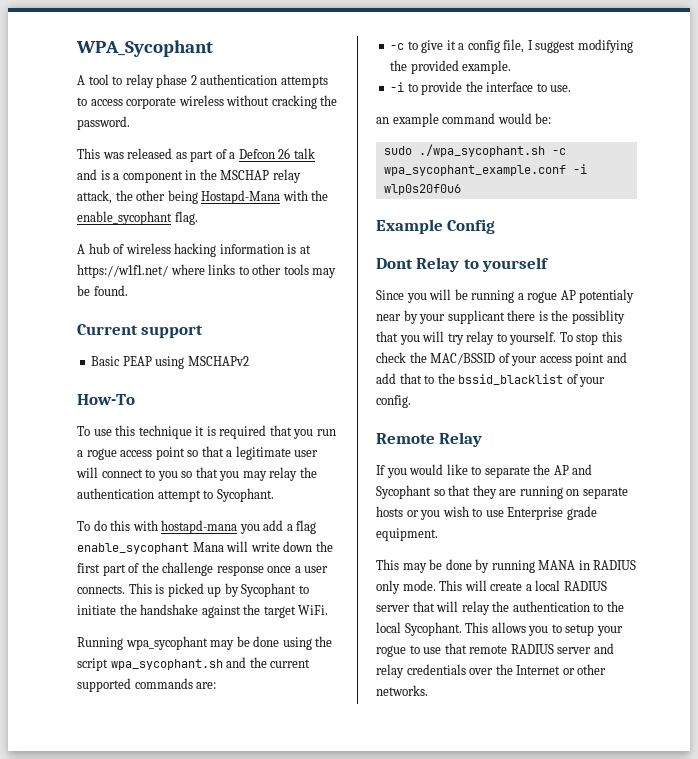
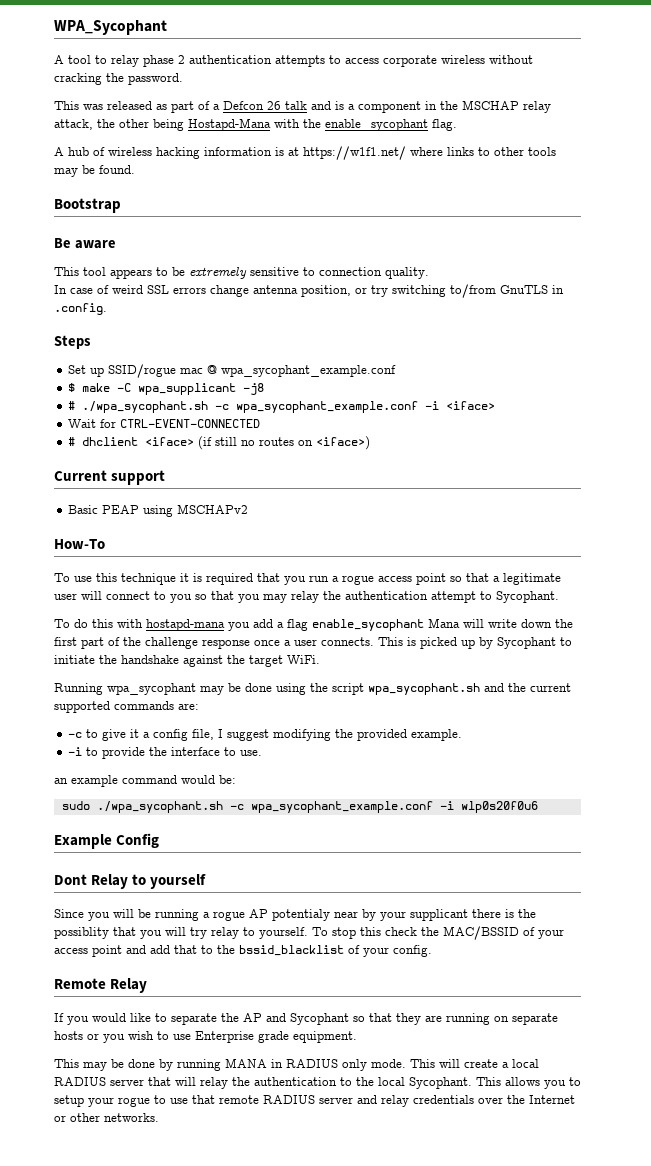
+ Bootstrap
+ Be aware
+ This tool appears to be extremely sensitive to connection quality.
+ In case of weird SSL errors change antenna position, or try switching to/from GnuTLS in .config.
+ Steps
+ Set up SSID/rogue mac @ wpa_sycophant_example.conf
+ $ make -C wpa_supplicant -j8
+ # ./wpa_sycophant.sh -c wpa_sycophant_example.conf -i <iface>
+ Wait for CTRL-EVENT-CONNECTED
+ # dhclient <iface> (if still no routes on <iface>)

